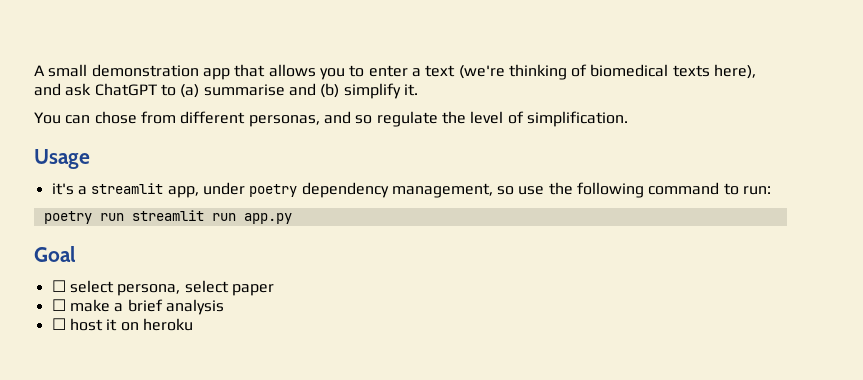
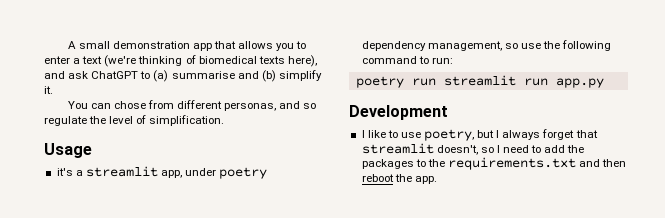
- Goal
- ☐ select persona, select paper
- ☐ make a brief analysis
- ☐ host it on heroku
+ Development
+ I like to use poetry, but I always forget that streamlit doesn't, so I need to add the packages to the requirements.txt and then reboot the app.

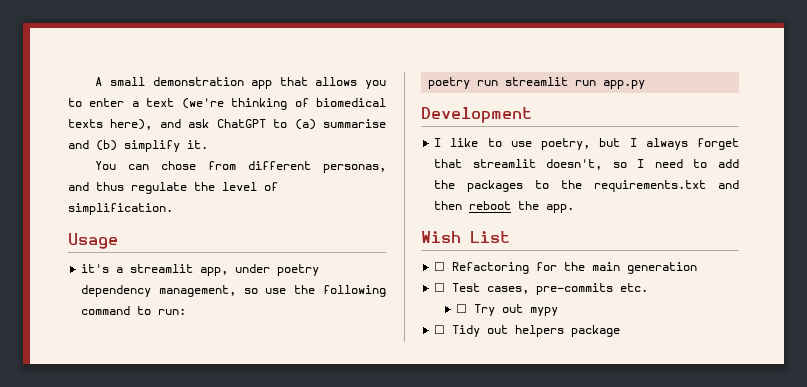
- You can chose from different personas, and so regulate the level of simplification.
+ You can chose from different personas, and thus regulate the level of simplification.
+ Wish List
+ ☐ Refactoring for the main generation
+ ☐ Test cases, pre-commits etc.
+ ☐ Try out mypy
+ ☐ Tidy out helpers package

